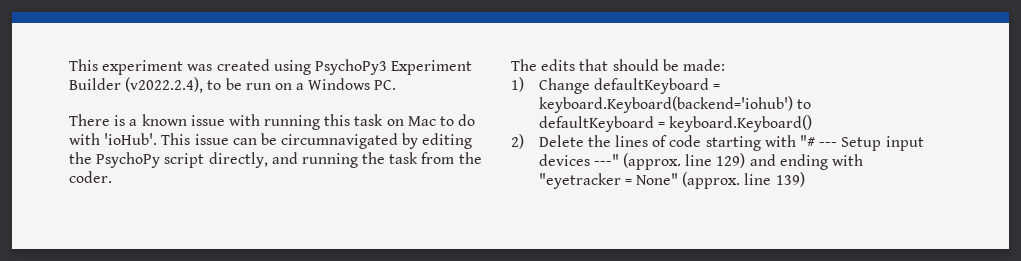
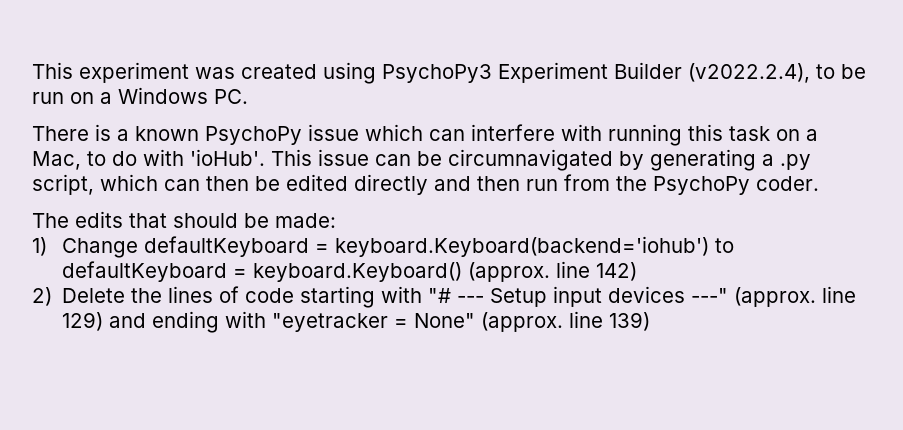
- There is a known issue with running this task on Mac to do with 'ioHub'.
+ There is a known PsychoPy issue which can interfere with running this task on a Mac, to do with 'ioHub'.
- This issue can be circumnavigated by editing the PsychoPy script directly, and running the task from the coder.
+ This issue can be circumnavigated by generating a .py script, which can then be edited directly and then run from the PsychoPy coder.
- 1) Change defaultKeyboard = keyboard.Keyboard(backend='iohub') to defaultKeyboard = keyboard.Keyboard()
+ 1) Change defaultKeyboard = keyboard.Keyboard(backend='iohub') to defaultKeyboard = keyboard.Keyboard() (approx. line 142)

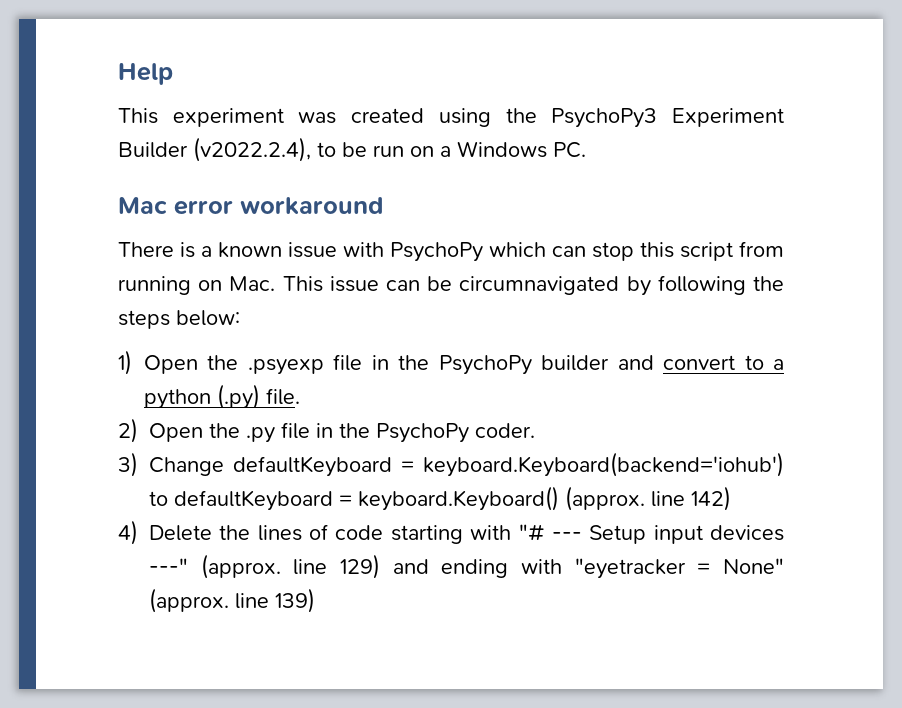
+ Help
- This experiment was created using PsychoPy3 Experiment Builder (v2022.2.4), to be run on a Windows PC.
+ This experiment was created using the PsychoPy3 Experiment Builder (v2022.2.4), to be run on a Windows PC.
+ Mac error workaround
- There is a known PsychoPy issue which can interfere with running this task on a Mac, to do with 'ioHub'. This issue can be circumnavigated by generating a .py script, which can then be edited directly and then run from the PsychoPy coder.
- The edits that should be made:
- 1) Change defaultKeyboard = keyboard.Keyboard(backend='iohub') to defaultKeyboard = keyboard.Keyboard() (approx. line 142)
+ There is a known issue with PsychoPy which can stop this script from running on Mac. This issue can be circumnavigated by following the steps below:
+ 1) Open the .psyexp file in the PsychoPy builder and convert to a python (.py) file.
+ 2) Open the .py file in the PsychoPy coder.
+ 3) Change defaultKeyboard = keyboard.Keyboard(backend='iohub') to defaultKeyboard = keyboard.Keyboard() (approx. line 142)
- 2) Delete the lines of code starting with "# --- Setup input devices ---" (approx. line 129) and ending with "eyetracker = None" (approx. line 139)
+ 4) Delete the lines of code starting with "# --- Setup input devices ---" (approx. line 129) and ending with "eyetracker = None" (approx. line 139)

